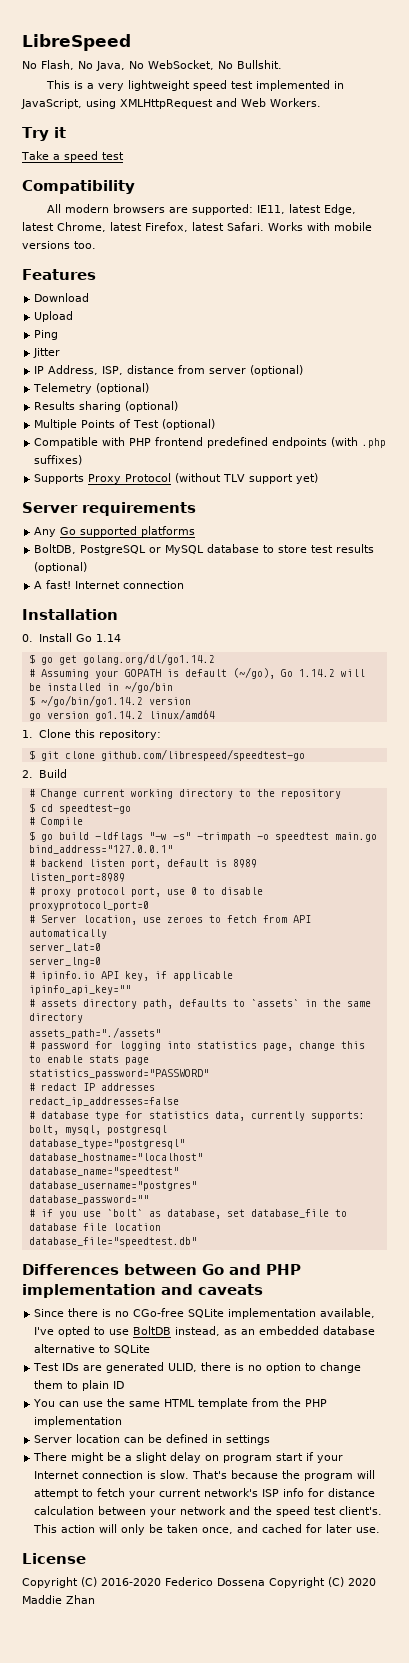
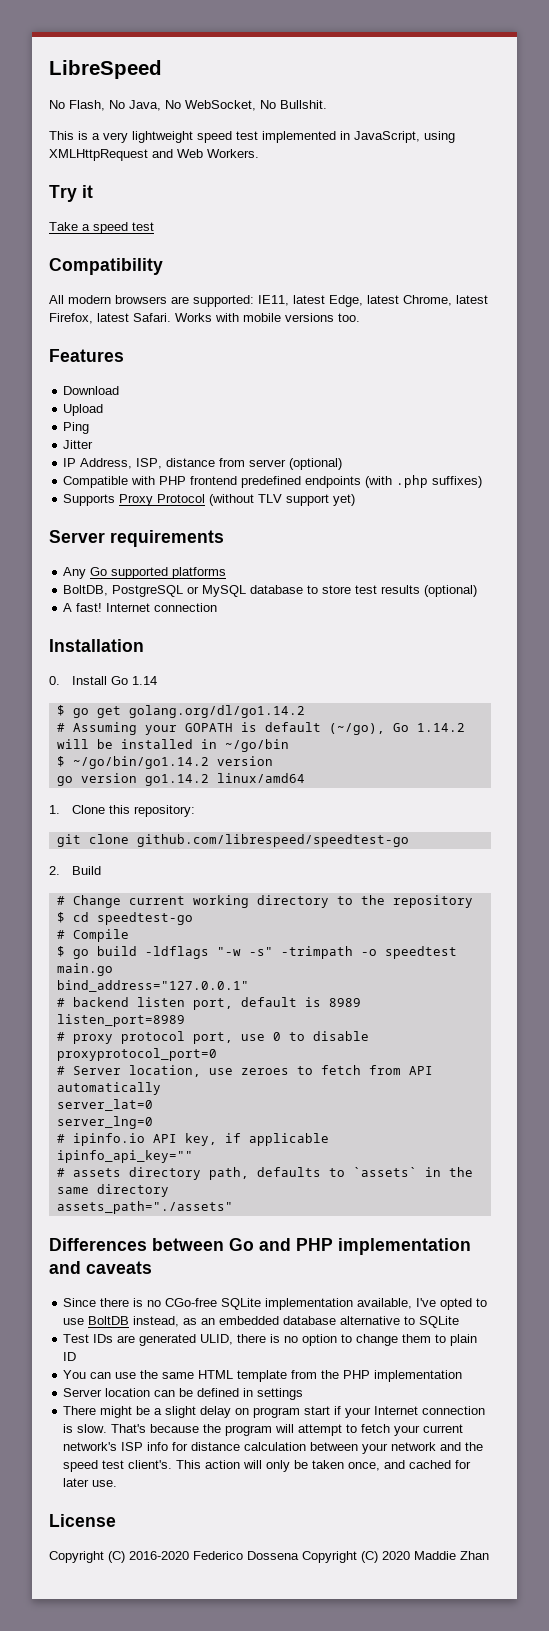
- Telemetry (optional)
- Results sharing (optional)
- Multiple Points of Test (optional)
- $ git clone github.com/librespeed/speedtest-go
+ git clone github.com/librespeed/speedtest-go
- # password for logging into statistics page, change this to enable stats page
- statistics_password="PASSWORD"
- # redact IP addresses
- redact_ip_addresses=false
- # database type for statistics data, currently supports: bolt, mysql, postgresql
- database_type="postgresql"
- database_hostname="localhost"
- database_name="speedtest"
- database_username="postgres"
- database_password=""
- # if you use `bolt` as database, set database_file to database file location
- database_file="speedtest.db"

